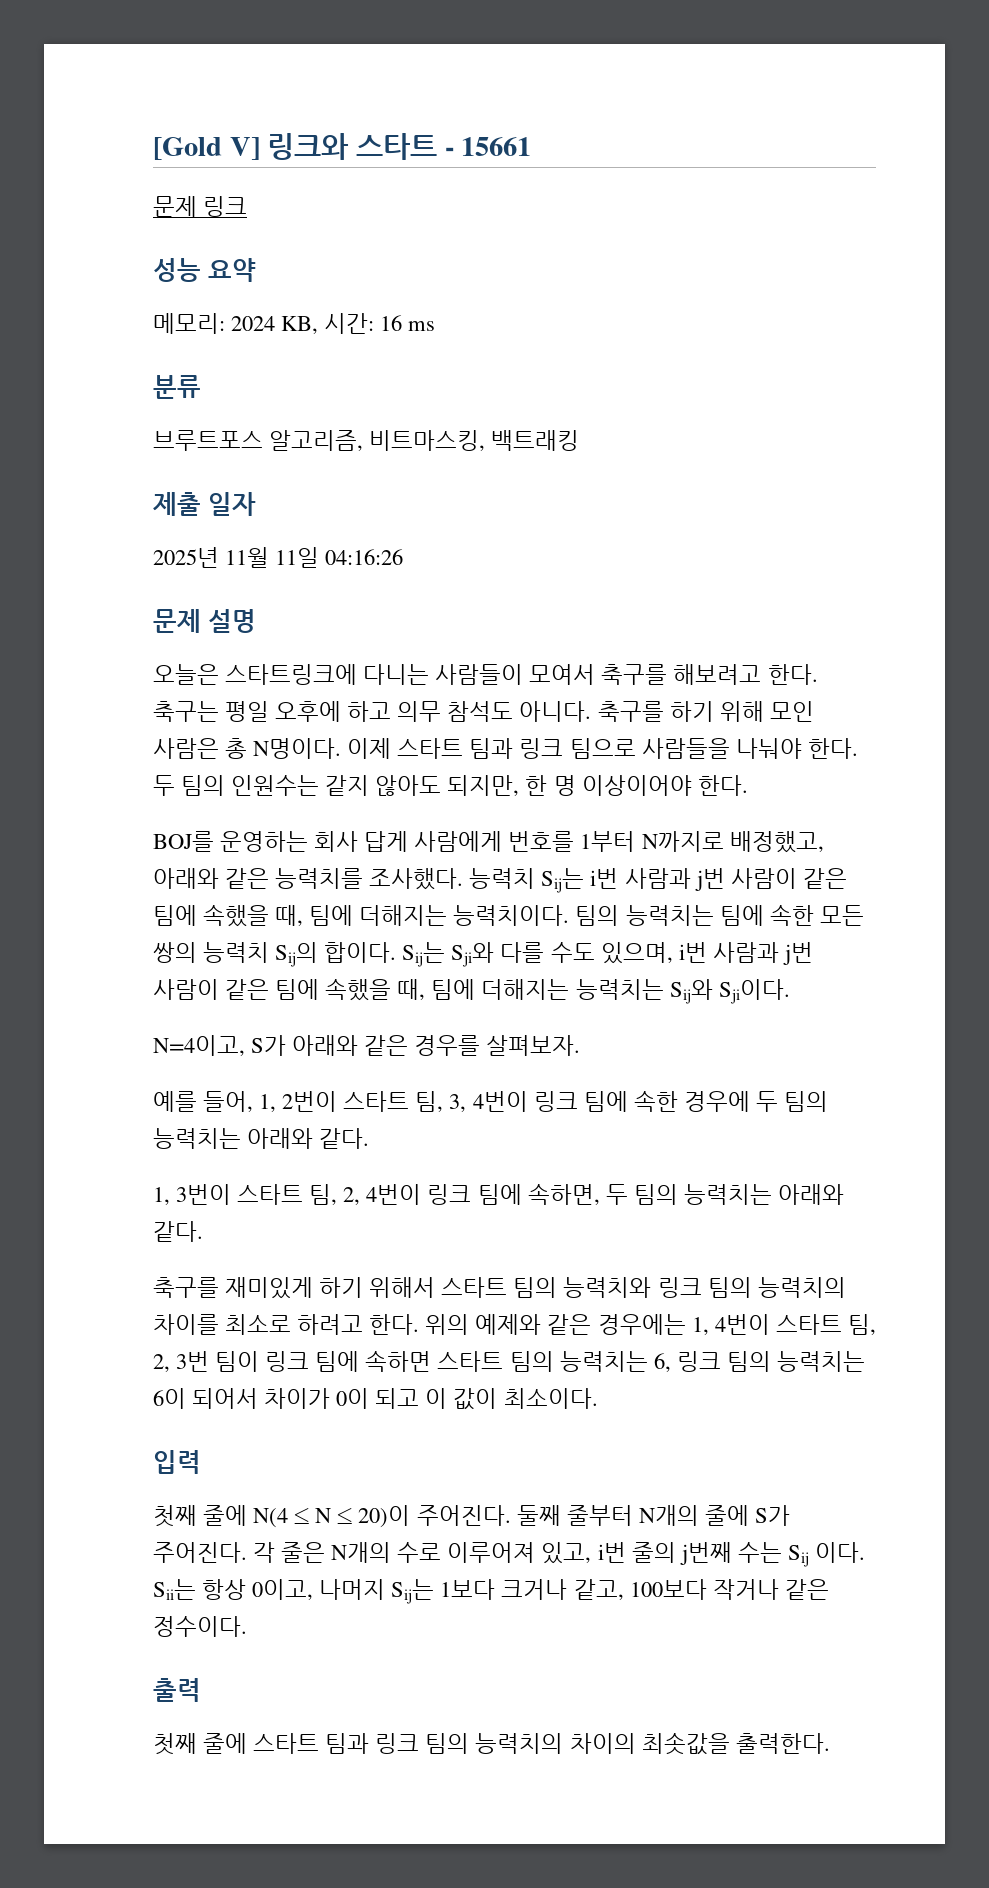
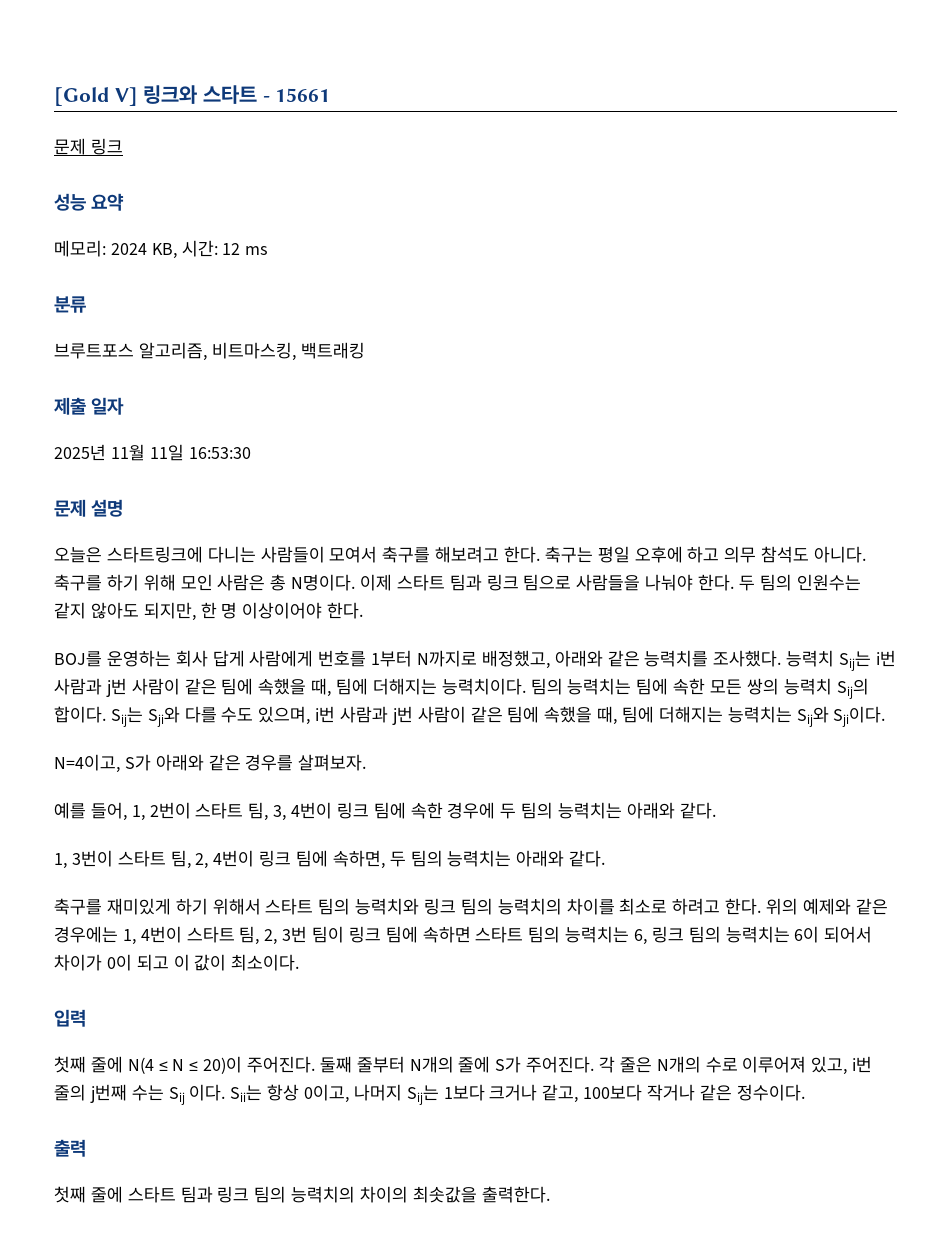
- 메모리: 2024 KB, 시간: 16 ms
+ 메모리: 2024 KB, 시간: 12 ms
- 2025년 11월 11일 04:16:26
+ 2025년 11월 11일 16:53:30

